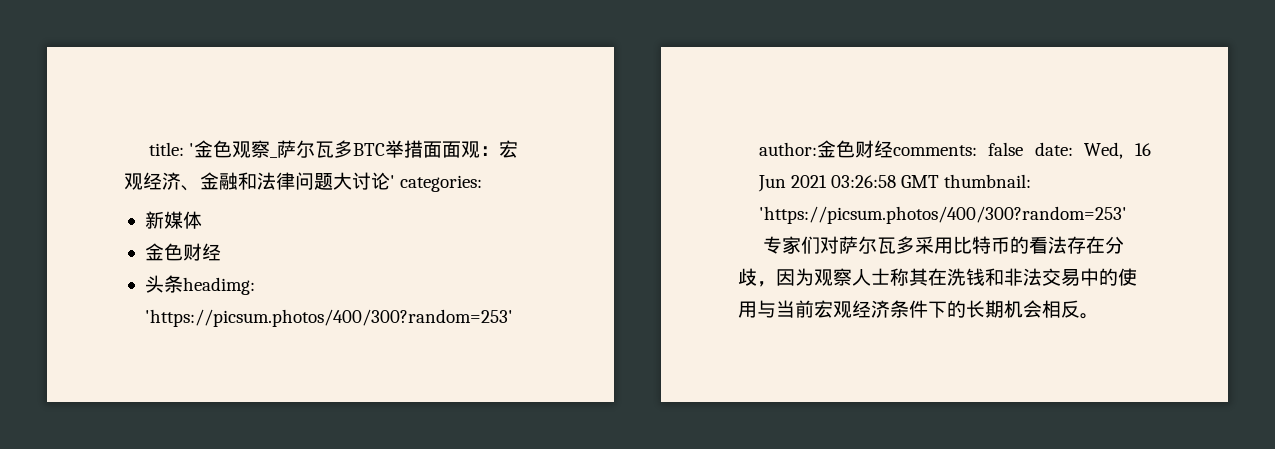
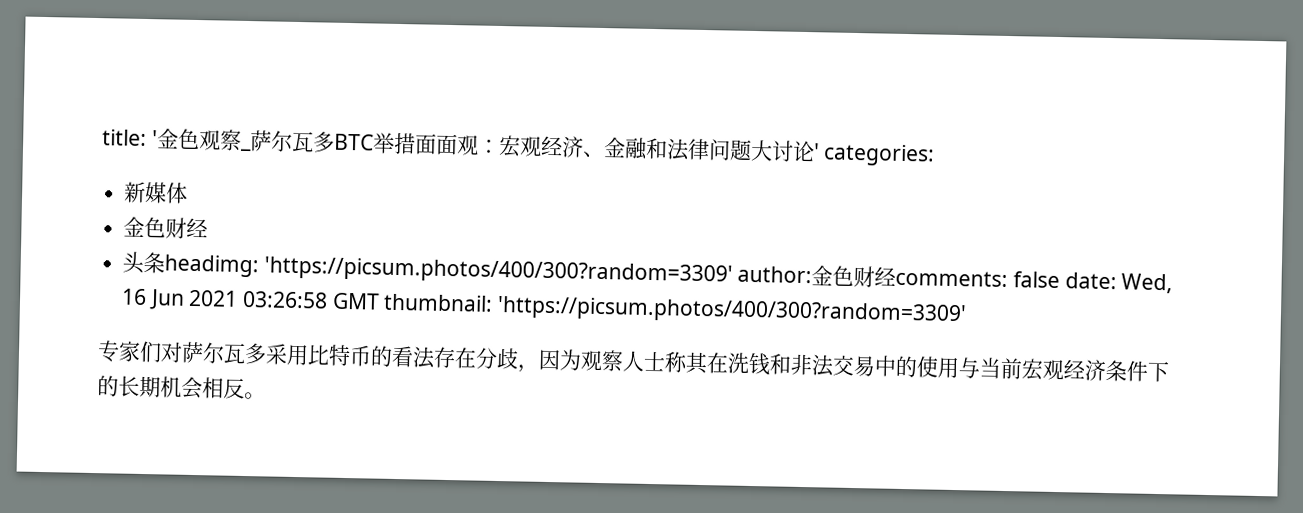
- 头条headimg: 'https://picsum.photos/400/300?random=253' author:金色财经comments: false date: Wed, 16 Jun 2021 03:26:58 GMT thumbnail: 'https://picsum.photos/400/300?random=253'
+ 头条headimg: 'https://picsum.photos/400/300?random=3309' author:金色财经comments: false date: Wed, 16 Jun 2021 03:26:58 GMT thumbnail: 'https://picsum.photos/400/300?random=3309'

